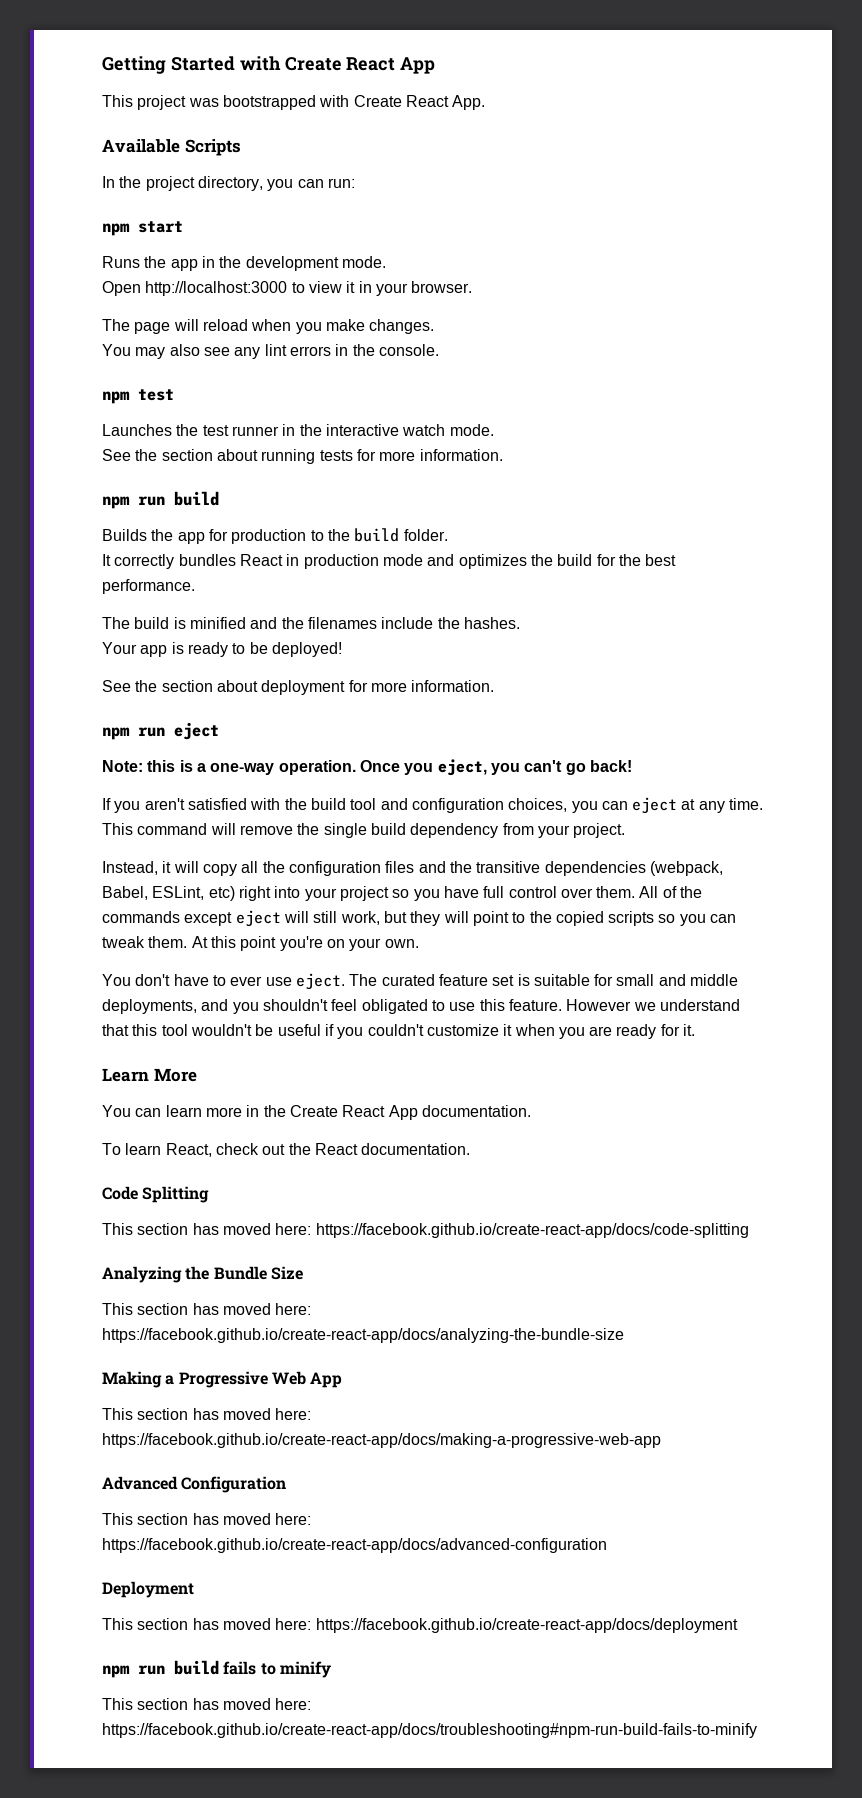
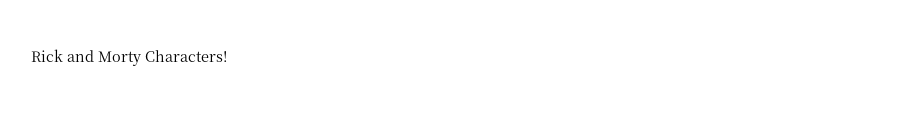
- Getting Started with Create React App
- This project was bootstrapped with Create React App.
- Available Scripts
- In the project directory, you can run:
- npm start
- Runs the app in the development mode.
- Open http://localhost:3000 to view it in your browser.
- The page will reload when you make changes.
- You may also see any lint errors in the console.
- npm test
- Launches the test runner in the interactive watch mode.
- See the section about running tests for more information.
- npm run build
- Builds the app for production to the build folder.
- It correctly bundles React in production mode and optimizes the build for the best performance.
- The build is minified and the filenames include the hashes.
- Your app is ready to be deployed!
- See the section about deployment for more information.
- npm run eject
- Note: this is a one-way operation. Once you eject, you can't go back!
- If you aren't satisfied with the build tool and configuration choices, you can eject at any time. This command will remove the single build dependency from your project.
- Instead, it will copy all the configuration files and the transitive dependencies (webpack, Babel, ESLint, etc) right into your project so you have full control over them. All of the commands except eject will still work, but they will point to the copied scripts so you can tweak them. At this point you're on your own.
- You don't have to ever use eject. The curated feature set is suitable for small and middle deployments, and you shouldn't feel obligated to use this feature. However we understand that this tool wouldn't be useful if you couldn't customize it when you are ready for it.
- Learn More
- You can learn more in the Create React App documentation.
- To learn React, check out the React documentation.
- Code Splitting
- This section has moved here: https://facebook.github.io/create-react-app/docs/code-splitting
- Analyzing the Bundle Size
- This section has moved here: https://facebook.github.io/create-react-app/docs/analyzing-the-bundle-size
- Making a Progressive Web App
- This section has moved here: https://facebook.github.io/create-react-app/docs/making-a-progressive-web-app
- Advanced Configuration
- This section has moved here: https://facebook.github.io/create-react-app/docs/advanced-configuration
- Deployment
- This section has moved here: https://facebook.github.io/create-react-app/docs/deployment
- npm run build fails to minify
- This section has moved here: https://facebook.github.io/create-react-app/docs/troubleshooting#npm-run-build-fails-to-minify
+ Rick and Morty Characters!

